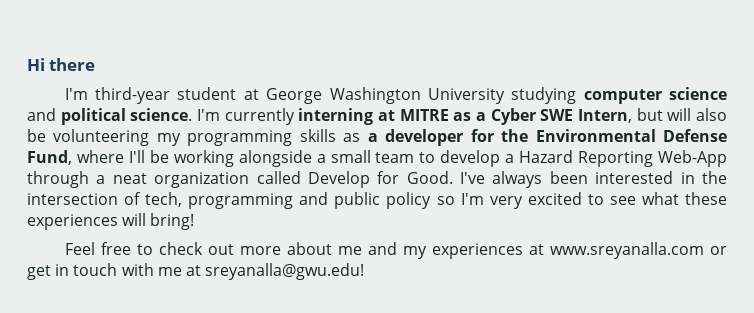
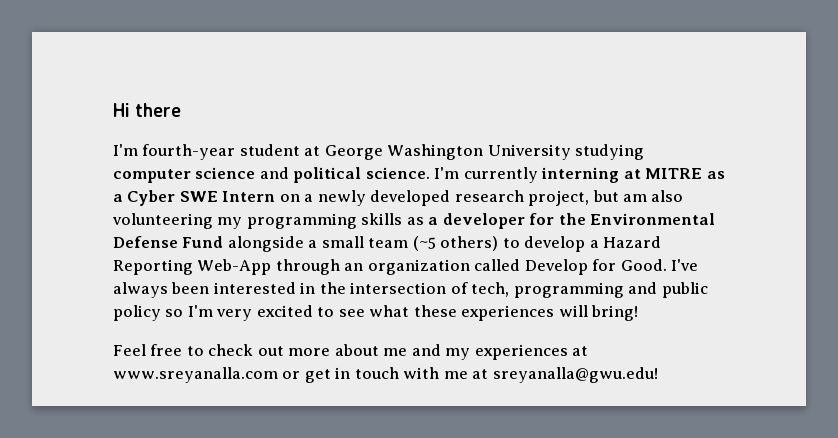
- I'm third-year student at George Washington University studying computer science and political science.
+ I'm fourth-year student at George Washington University studying computer science and political science.
- I'm currently interning at MITRE as a Cyber SWE Intern, but will also be volunteering my programming skills as a developer for the Environmental Defense Fund, where I'll be working alongside a small team to develop a Hazard Reporting Web-App through a neat organization called Develop for Good.
+ I'm currently interning at MITRE as a Cyber SWE Intern on a newly developed research project, but am also volunteering my programming skills as a developer for the Environmental Defense Fund alongside a small team (~5 others) to develop a Hazard Reporting Web-App through an organization called Develop for Good.

